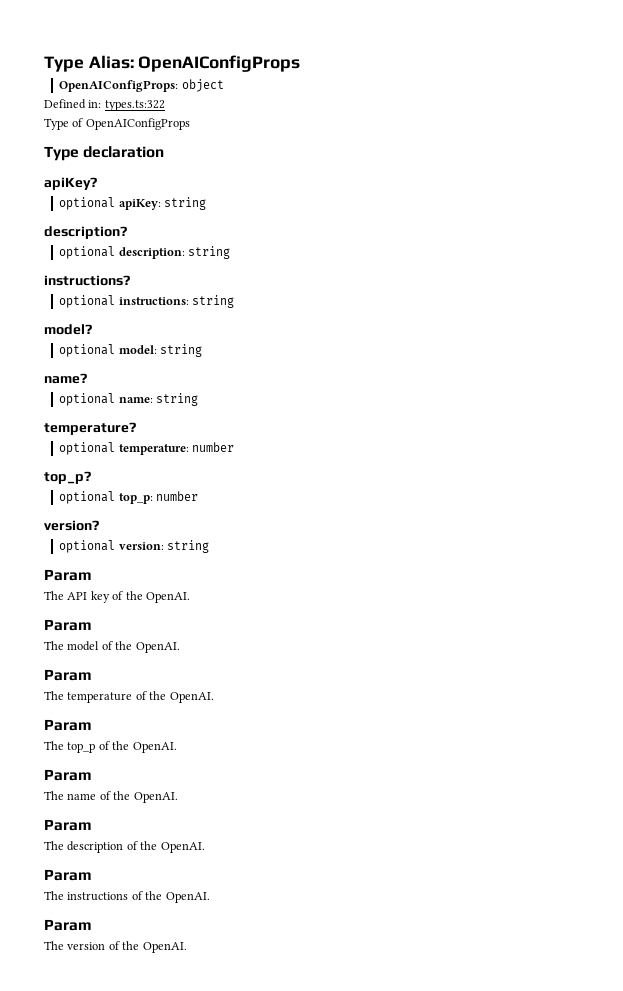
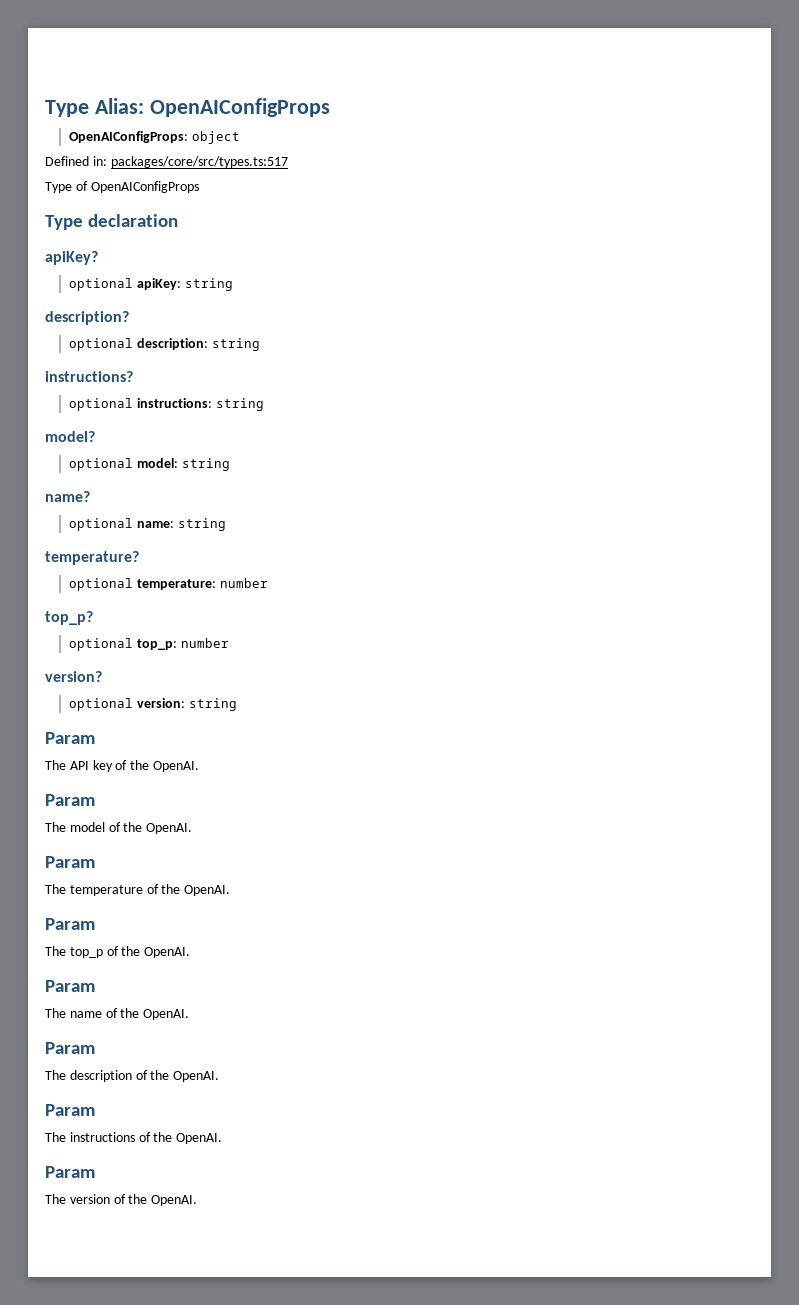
- Defined in: types.ts:322
+ Defined in: packages/core/src/types.ts:517

